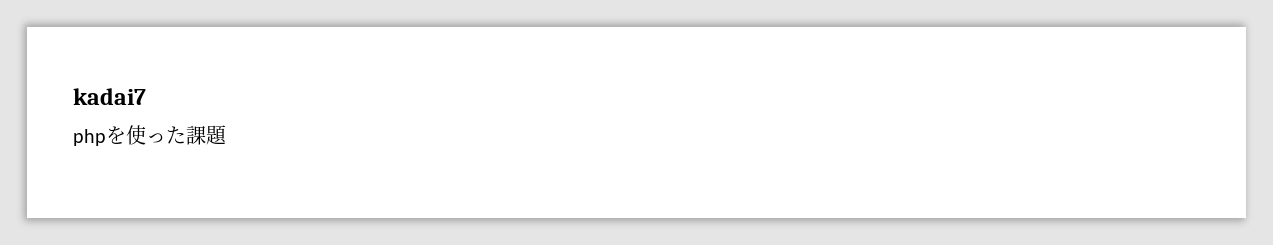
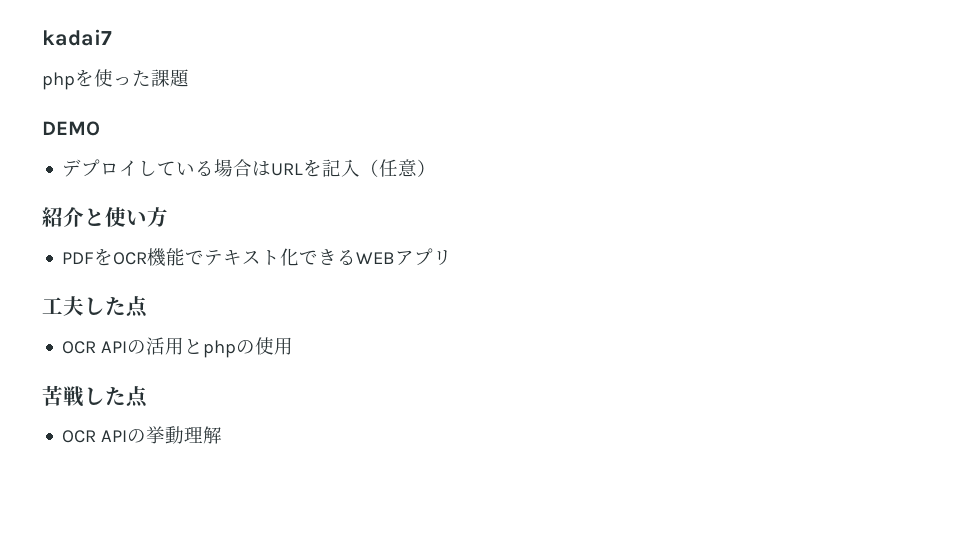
+ DEMO
+ デプロイしている場合はURLを記入（任意）
+ 紹介と使い方
+ PDFをOCR機能でテキスト化できるWEBアプリ
+ 工夫した点
+ OCR APIの活用とphpの使用
+ 苦戦した点
+ OCR APIの挙動理解

